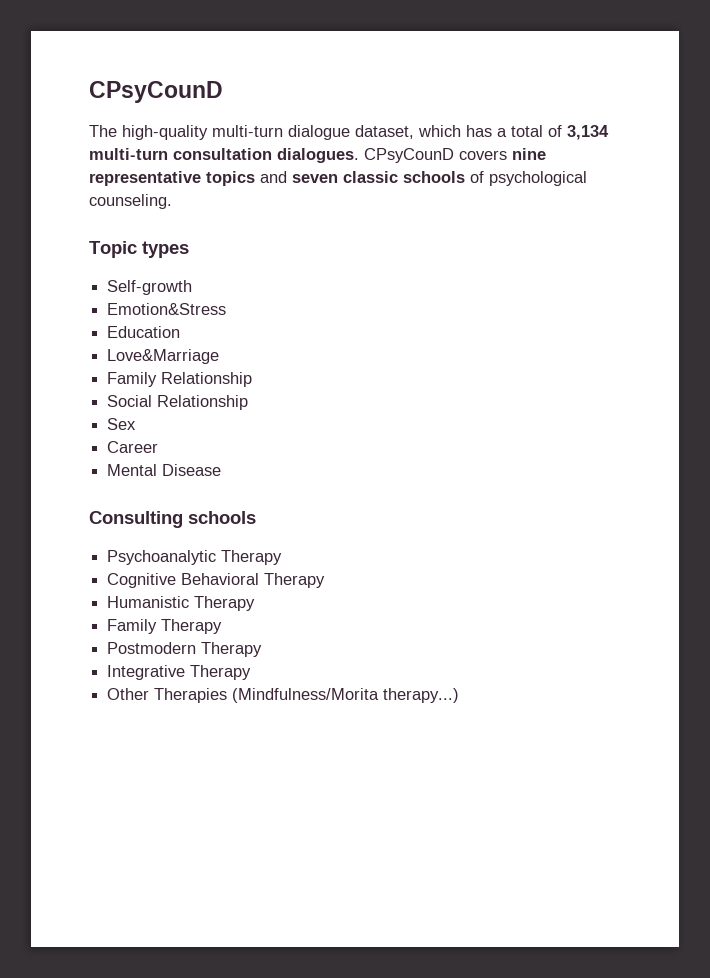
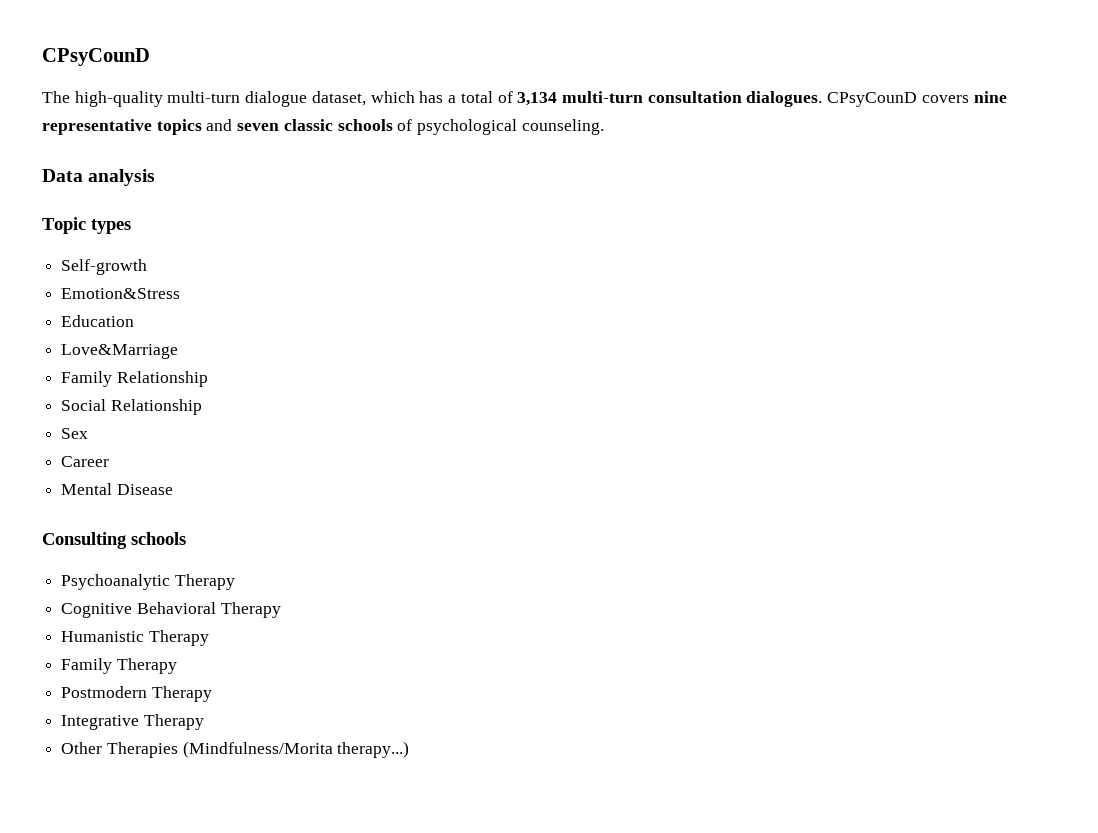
+ Data analysis

